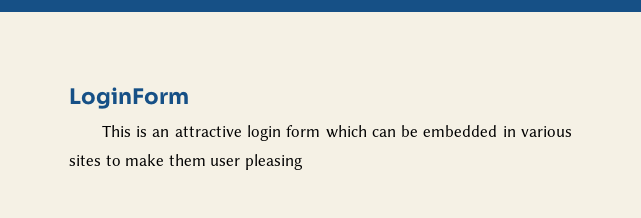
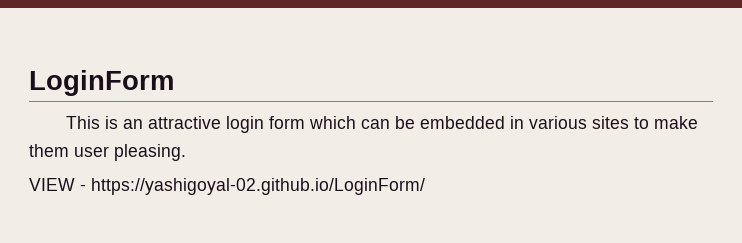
- This is an attractive login form which can be embedded in various sites to make them user pleasing
+ This is an attractive login form which can be embedded in various sites to make them user pleasing.
+ VIEW - https://yashigoyal-02.github.io/LoginForm/

